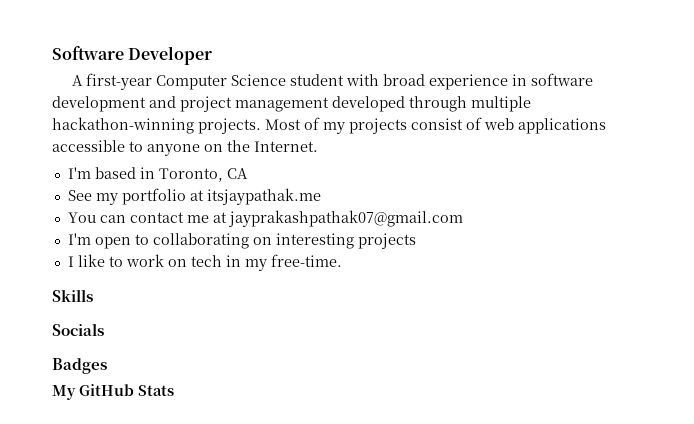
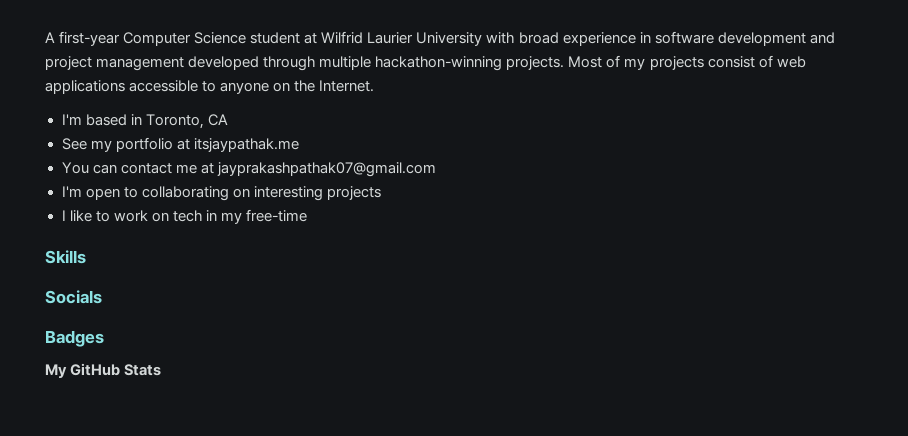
- Software Developer
- A first-year Computer Science student with broad experience in software development and project management developed through multiple hackathon-winning projects.
+ A first-year Computer Science student at Wilfrid Laurier University with broad experience in software development and project management developed through multiple hackathon-winning projects.
- I like to work on tech in my free-time.
+ I like to work on tech in my free-time

